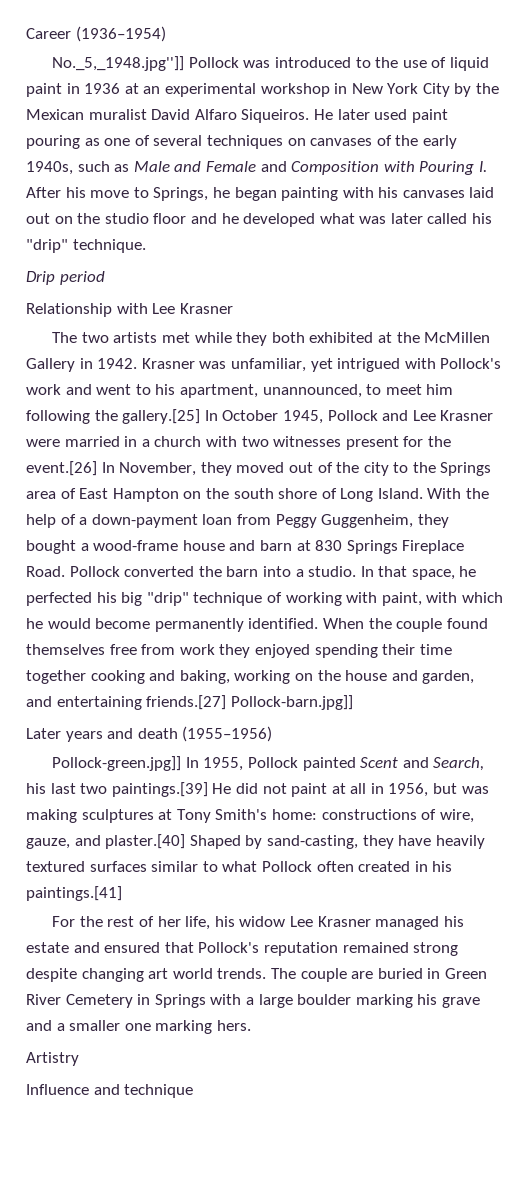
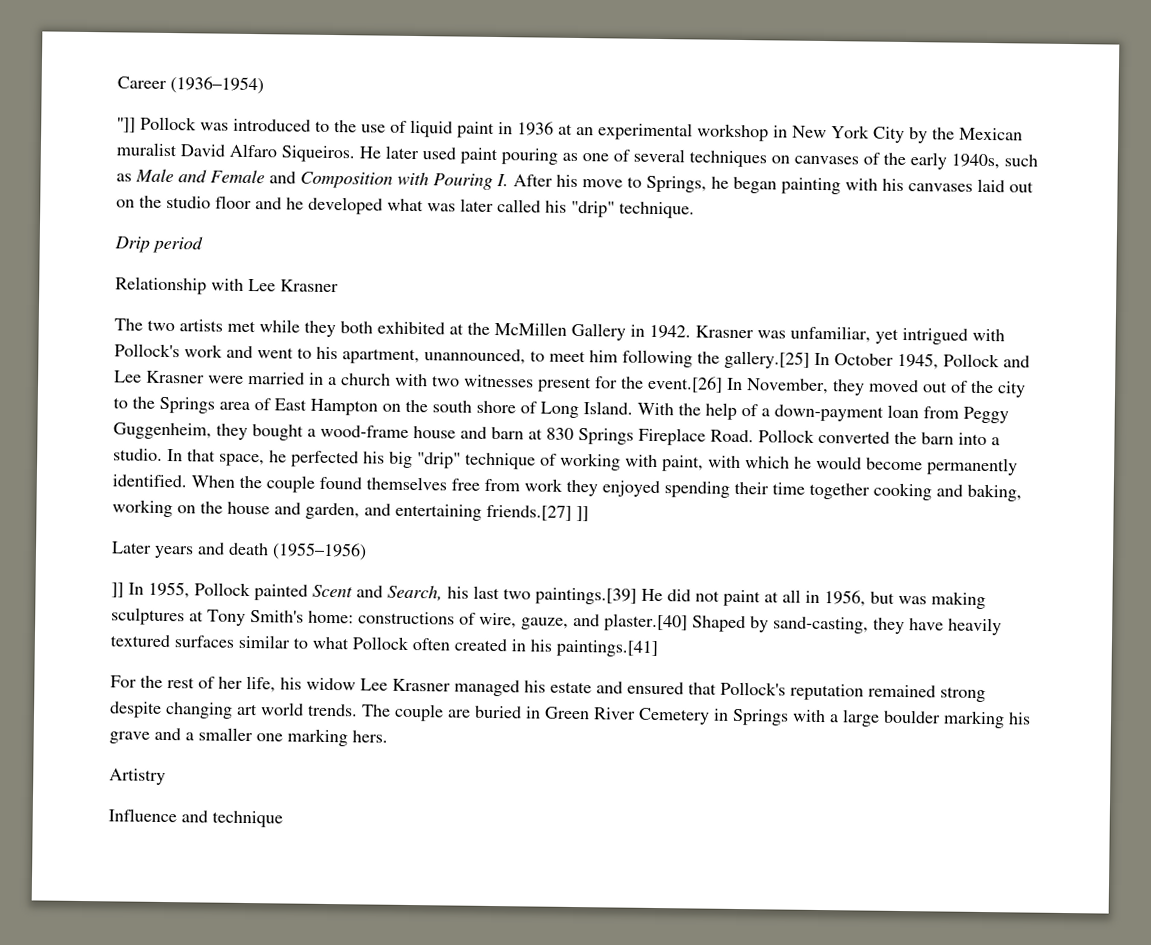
- No._5,_1948.jpg'']] Pollock was introduced to the use of liquid paint in 1936 at an experimental workshop in New York City by the Mexican muralist David Alfaro Siqueiros.
+ '']] Pollock was introduced to the use of liquid paint in 1936 at an experimental workshop in New York City by the Mexican muralist David Alfaro Siqueiros.
- When the couple found themselves free from work they enjoyed spending their time together cooking and baking, working on the house and garden, and entertaining friends.[27] Pollock-barn.jpg]]
+ When the couple found themselves free from work they enjoyed spending their time together cooking and baking, working on the house and garden, and entertaining friends.[27] ]]
- Pollock-green.jpg]] In 1955, Pollock painted Scent and Search, his last two paintings.[39] He did not paint at all in 1956, but was making sculptures at Tony Smith's home: constructions of wire, gauze, and plaster.[40] Shaped by sand-casting, they have heavily textured surfaces similar to what Pollock often created in his paintings.[41]
+ ]] In 1955, Pollock painted Scent and Search, his last two paintings.[39] He did not paint at all in 1956, but was making sculptures at Tony Smith's home: constructions of wire, gauze, and plaster.[40] Shaped by sand-casting, they have heavily textured surfaces similar to what Pollock often created in his paintings.[41]

